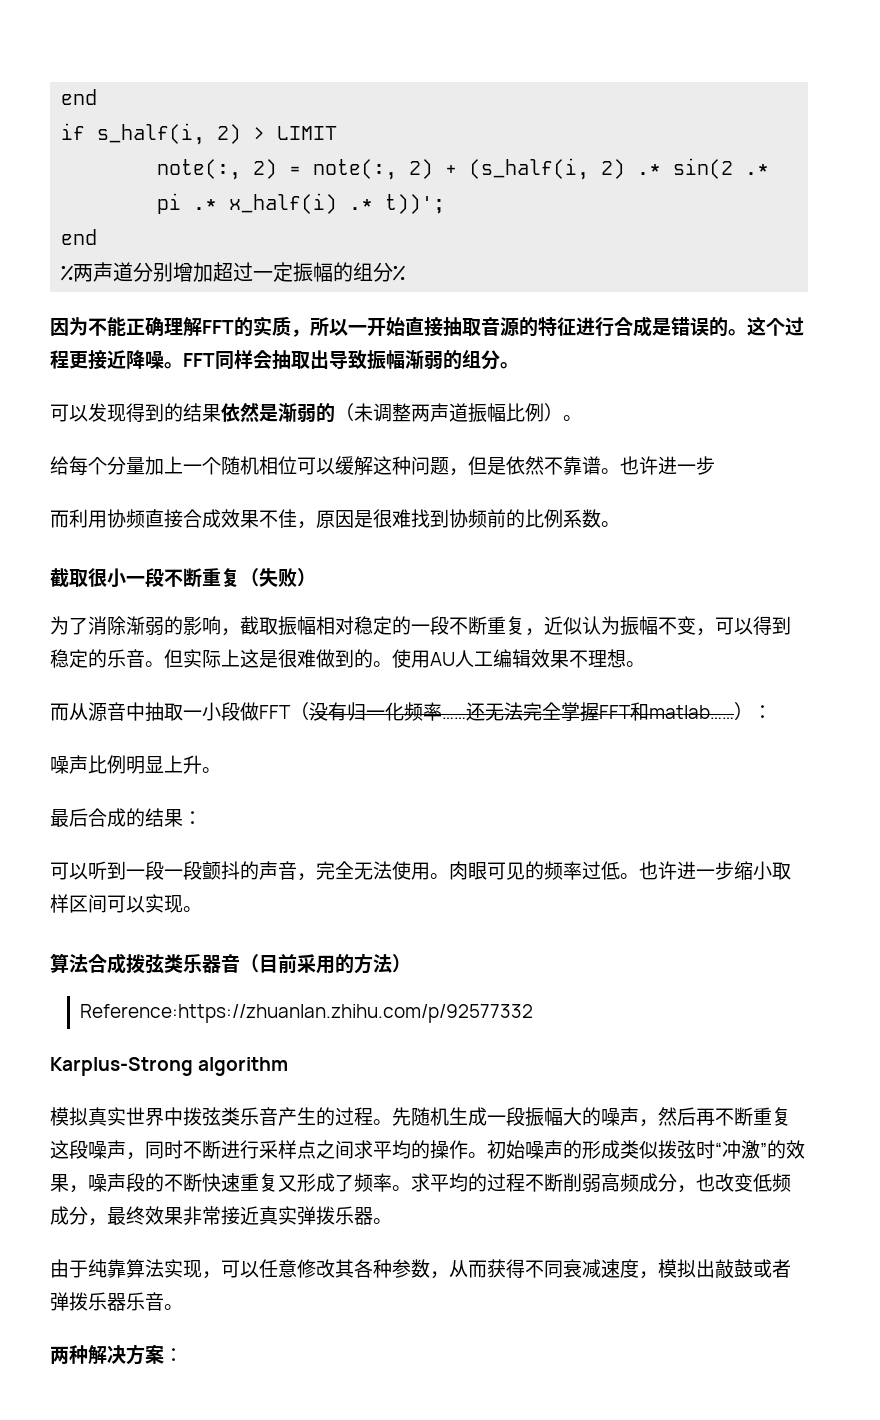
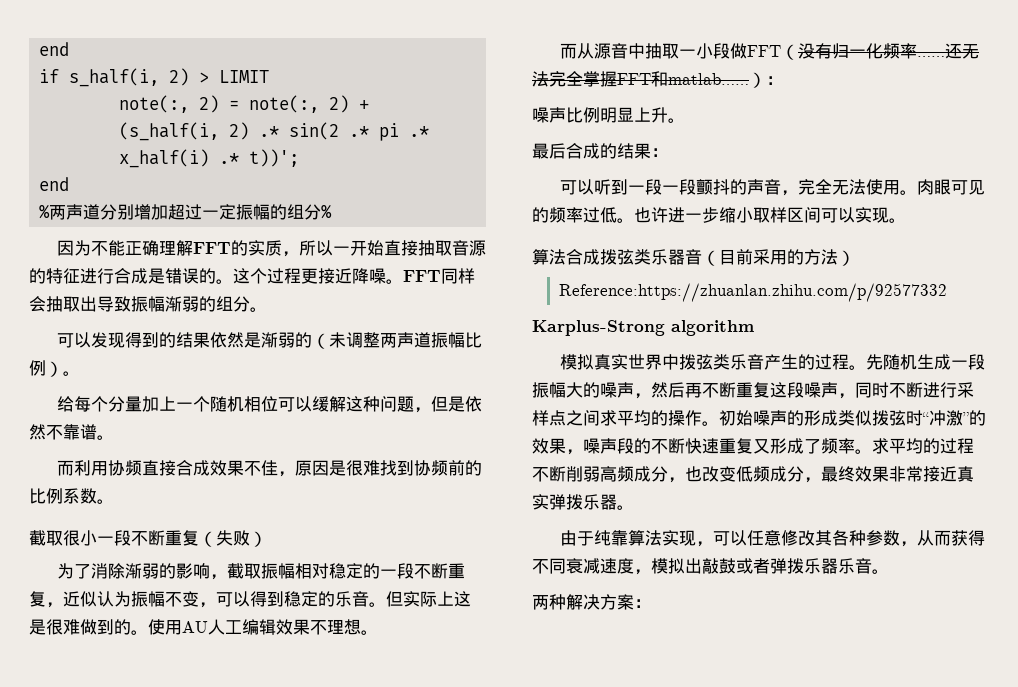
- 给每个分量加上一个随机相位可以缓解这种问题，但是依然不靠谱。也许进一步
+ 给每个分量加上一个随机相位可以缓解这种问题，但是依然不靠谱。

